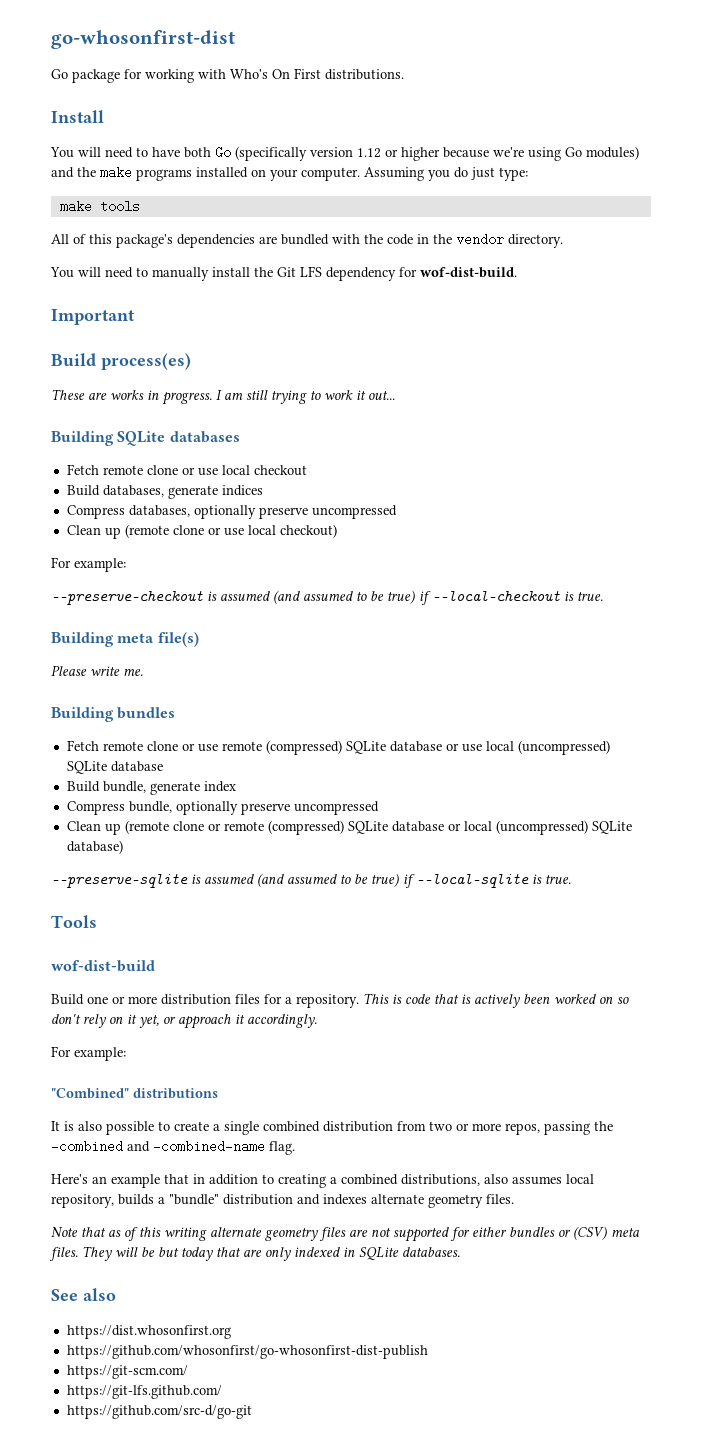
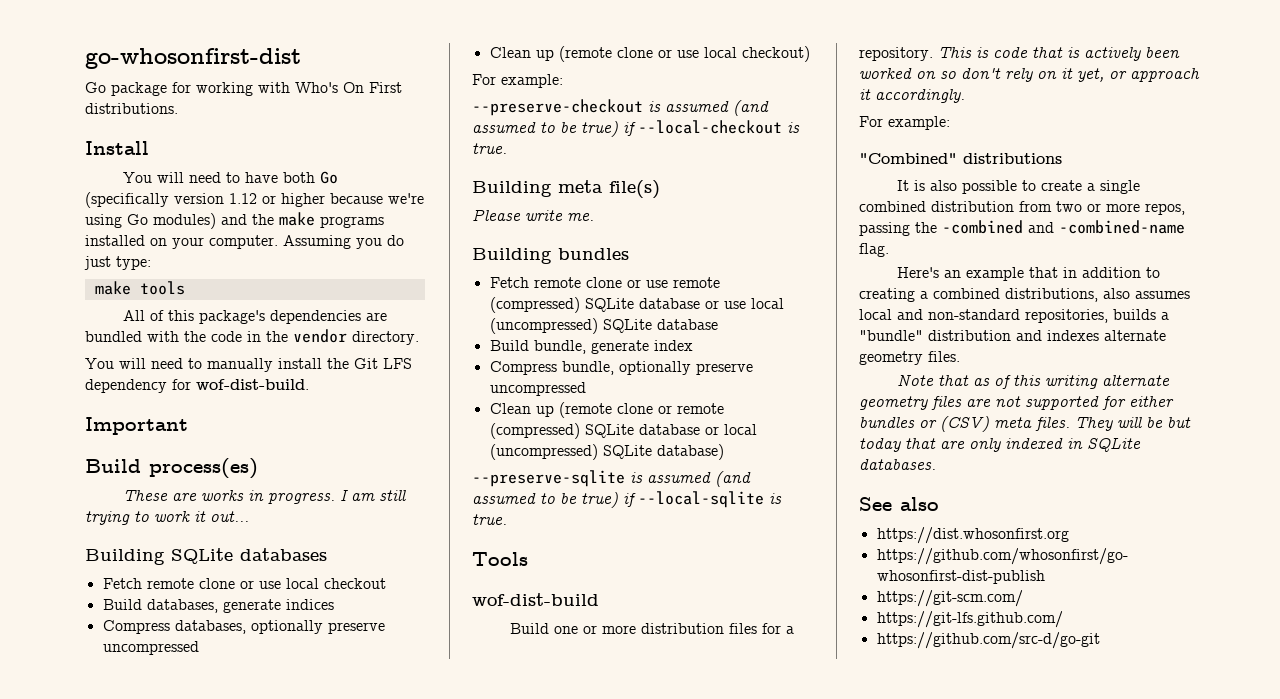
- Here's an example that in addition to creating a combined distributions, also assumes local repository, builds a "bundle" distribution and indexes alternate geometry files.
+ Here's an example that in addition to creating a combined distributions, also assumes local and non-standard repositories, builds a "bundle" distribution and indexes alternate geometry files.

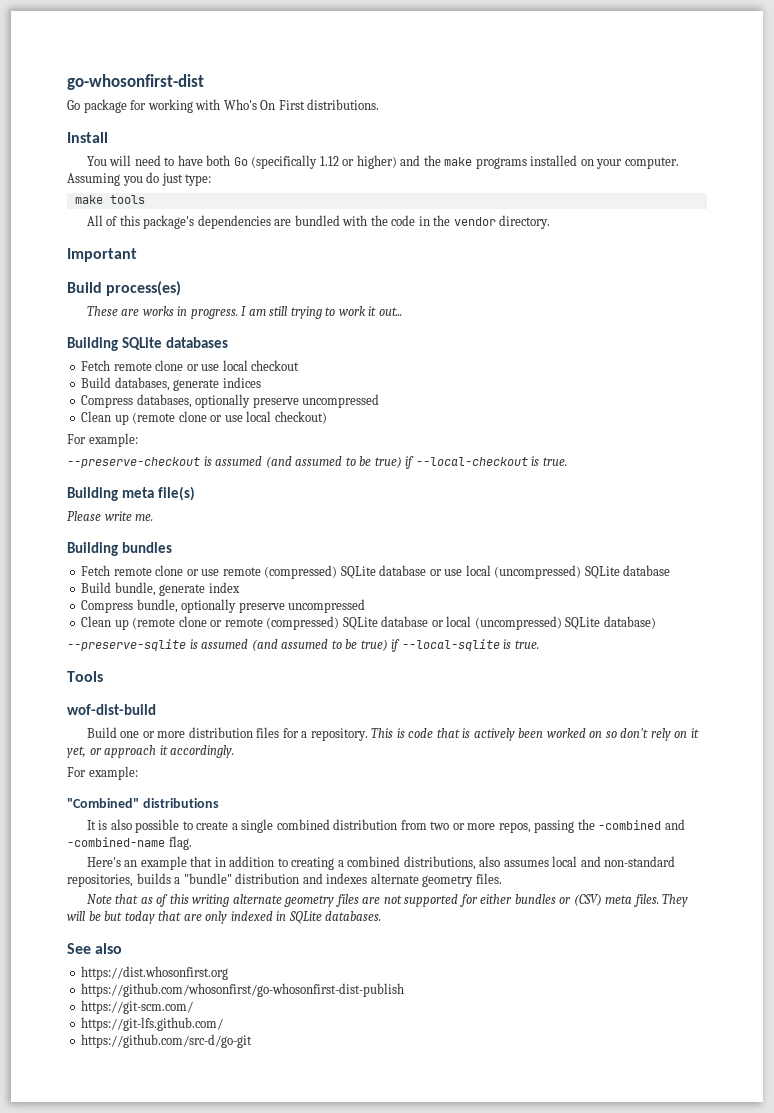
- You will need to have both Go (specifically version 1.12 or higher because we're using Go modules) and the make programs installed on your computer.
+ You will need to have both Go (specifically 1.12 or higher) and the make programs installed on your computer.
- You will need to manually install the Git LFS dependency for wof-dist-build.

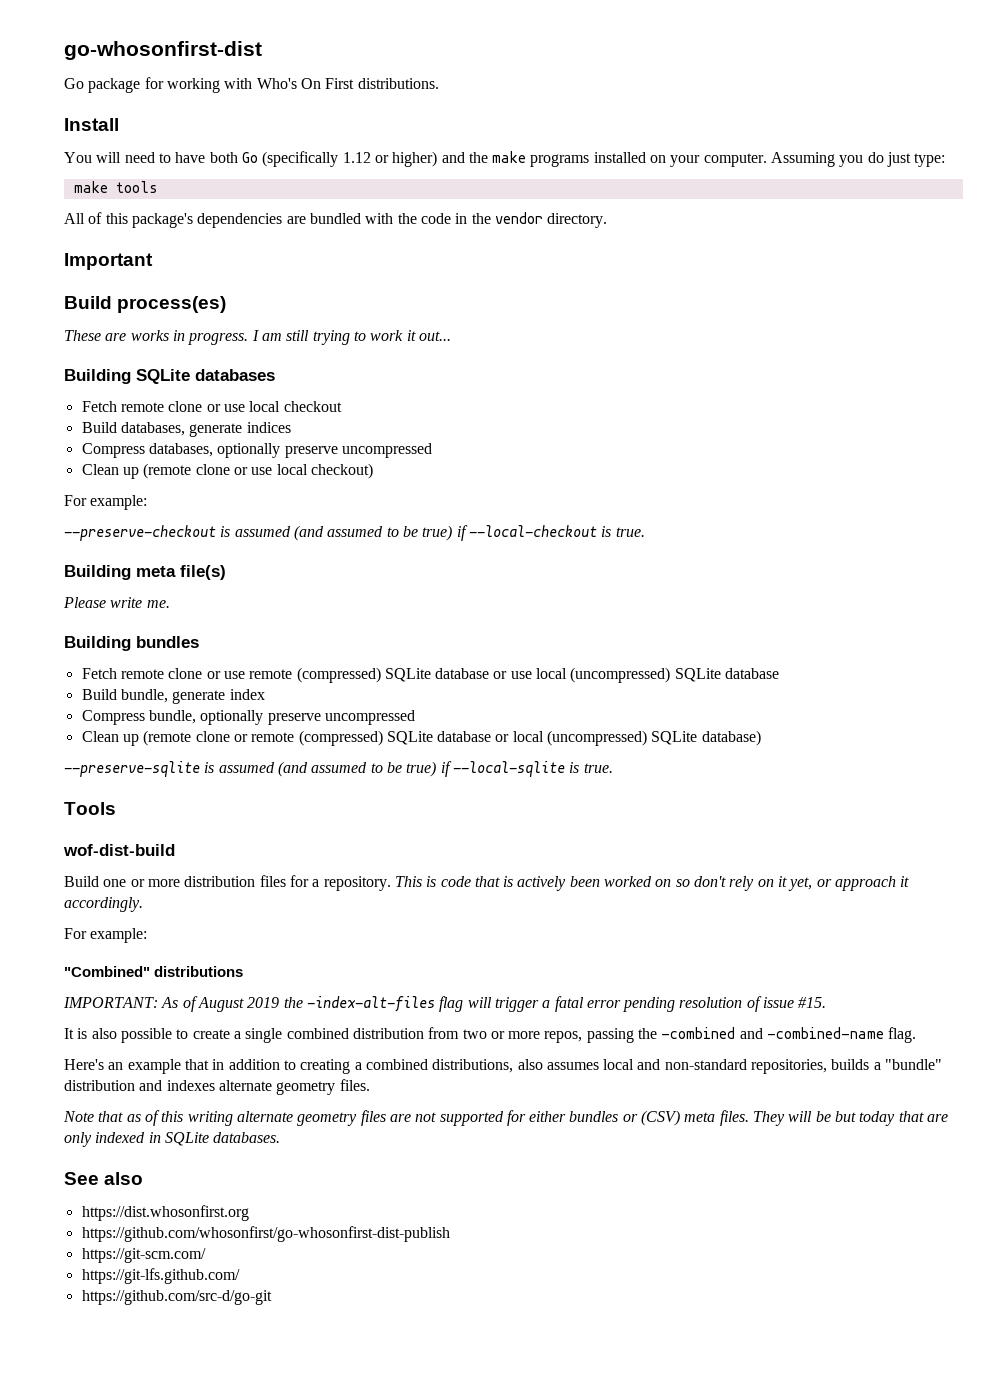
+ IMPORTANT: As of August 2019 the -index-alt-files flag will trigger a fatal error pending resolution of issue #15.

